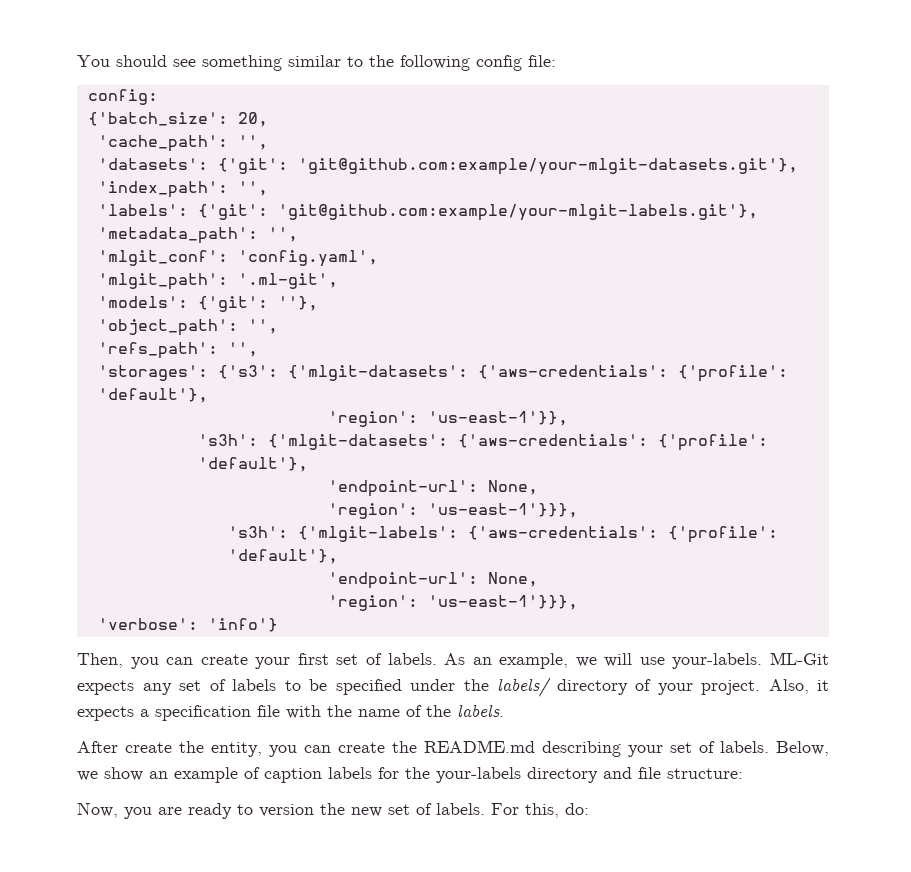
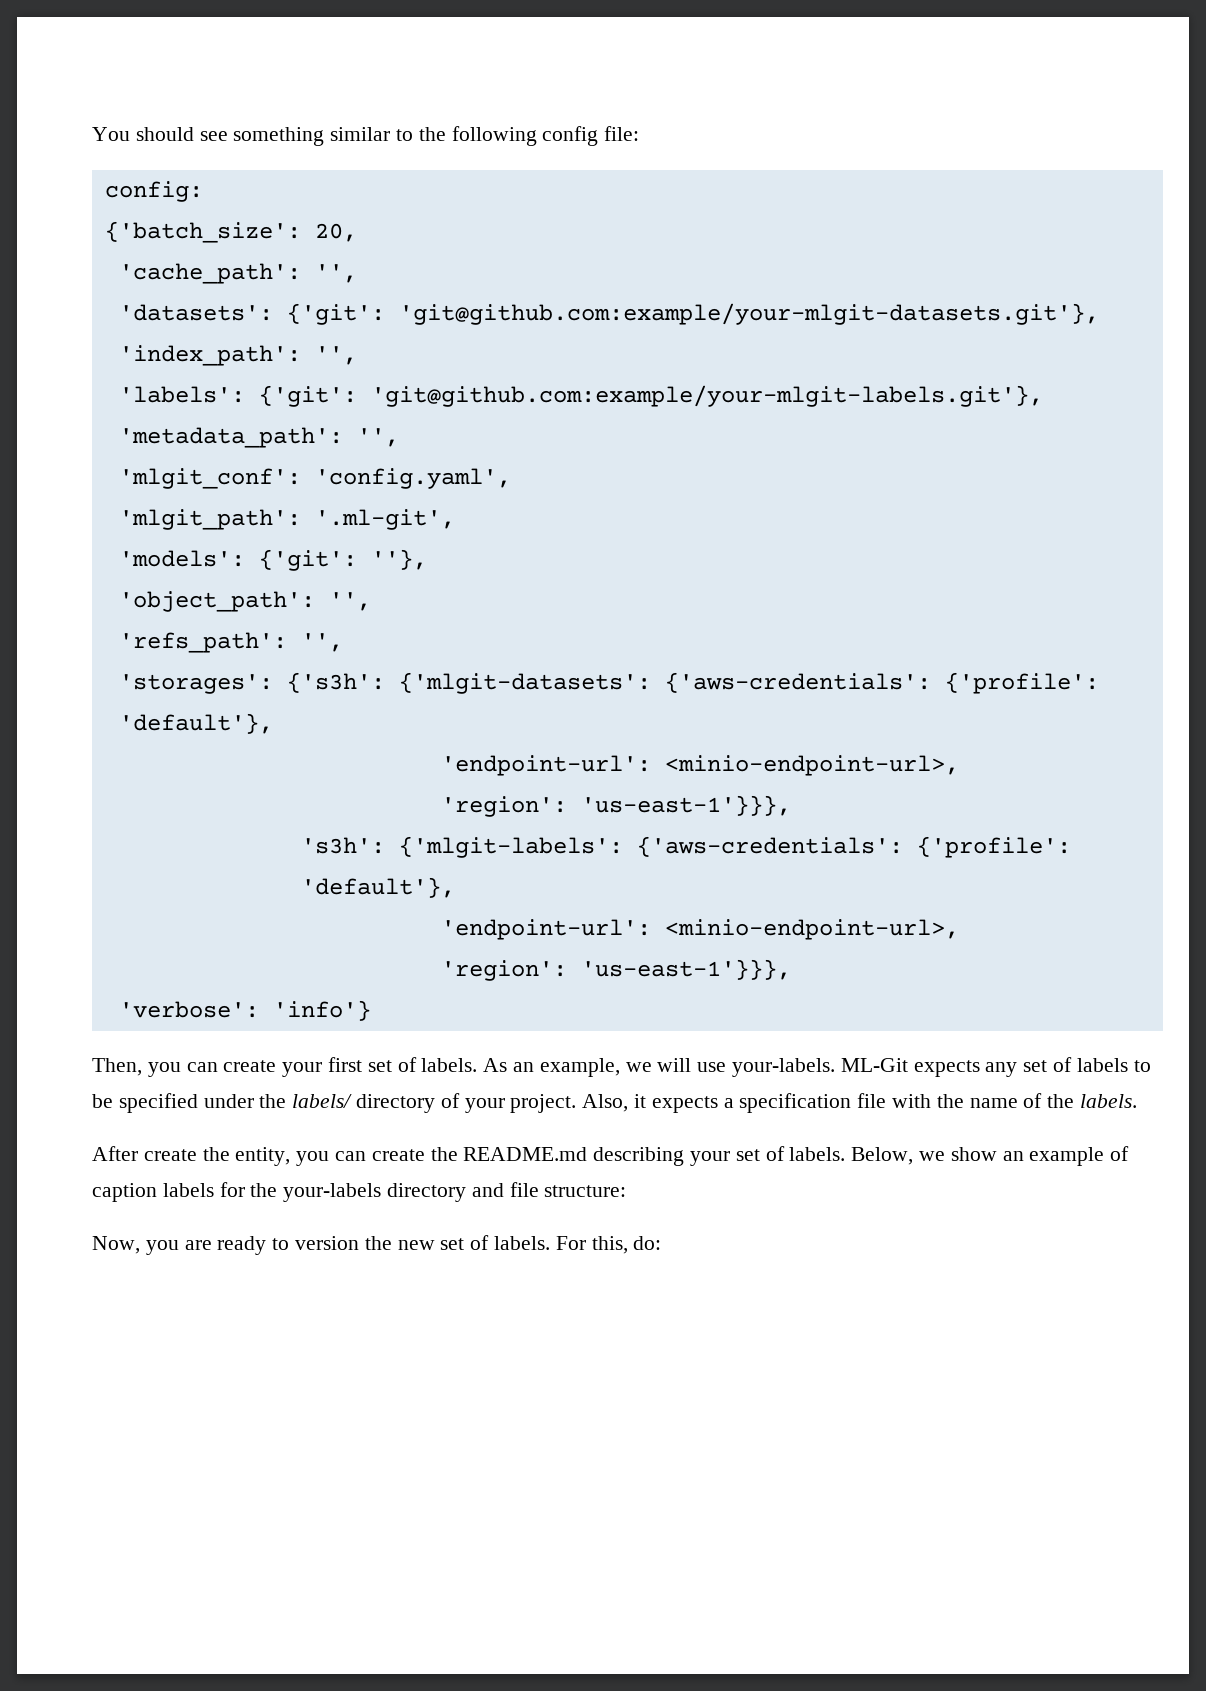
- 'storages': {'s3': {'mlgit-datasets': {'aws-credentials': {'profile': 'default'},
- 'region': 'us-east-1'}},
- 's3h': {'mlgit-datasets': {'aws-credentials': {'profile': 'default'},
- 'endpoint-url': None,
+ 'storages': {'s3h': {'mlgit-datasets': {'aws-credentials': {'profile': 'default'},
+ 'endpoint-url': <minio-endpoint-url>,
  's3h': {'mlgit-labels': {'aws-credentials': {'profile': 'default'},
- 'endpoint-url': None,
+ 'endpoint-url': <minio-endpoint-url>,

